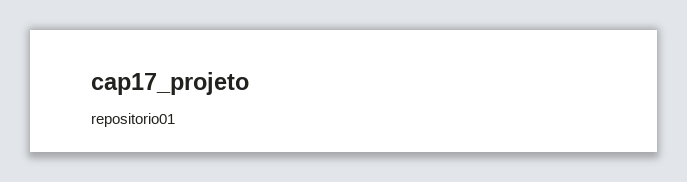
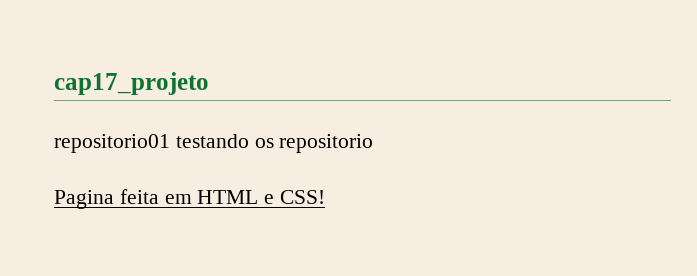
- repositorio01
+ repositorio01 testando os repositorio
+ Pagina feita em HTML e CSS!

